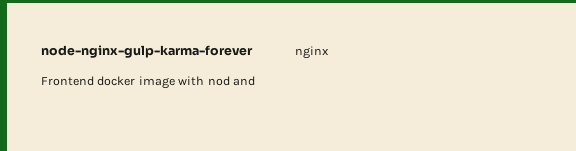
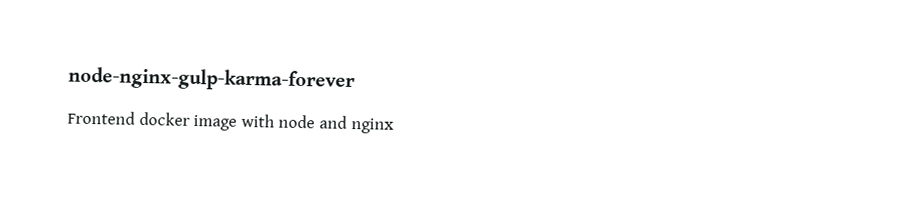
- Frontend docker image with nod and nginx
+ Frontend docker image with node and nginx

